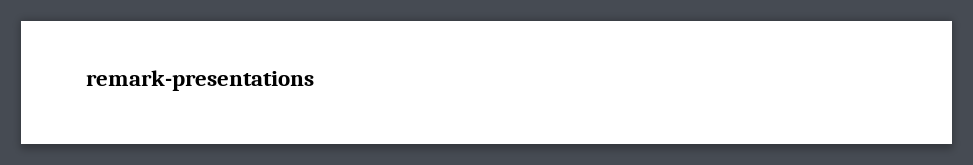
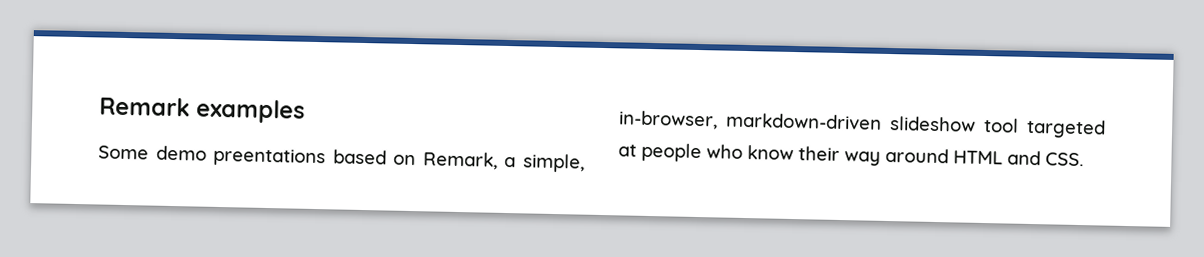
- remark-presentations
+ Remark examples
+ Some demo preentations based on Remark, a simple, in-browser, markdown-driven slideshow tool targeted at people who know their way around HTML and CSS.

